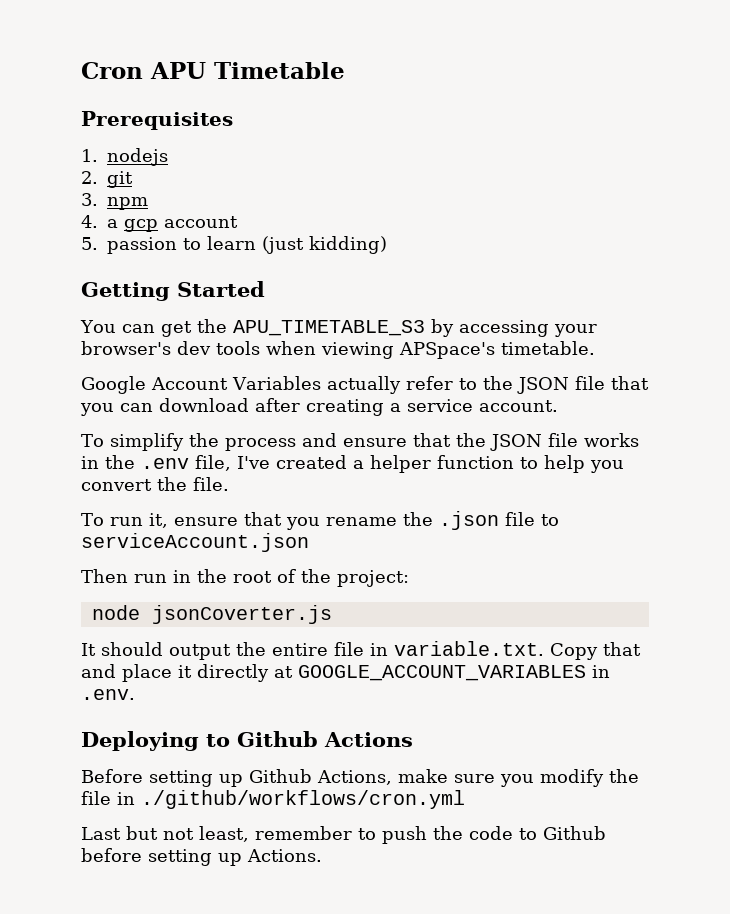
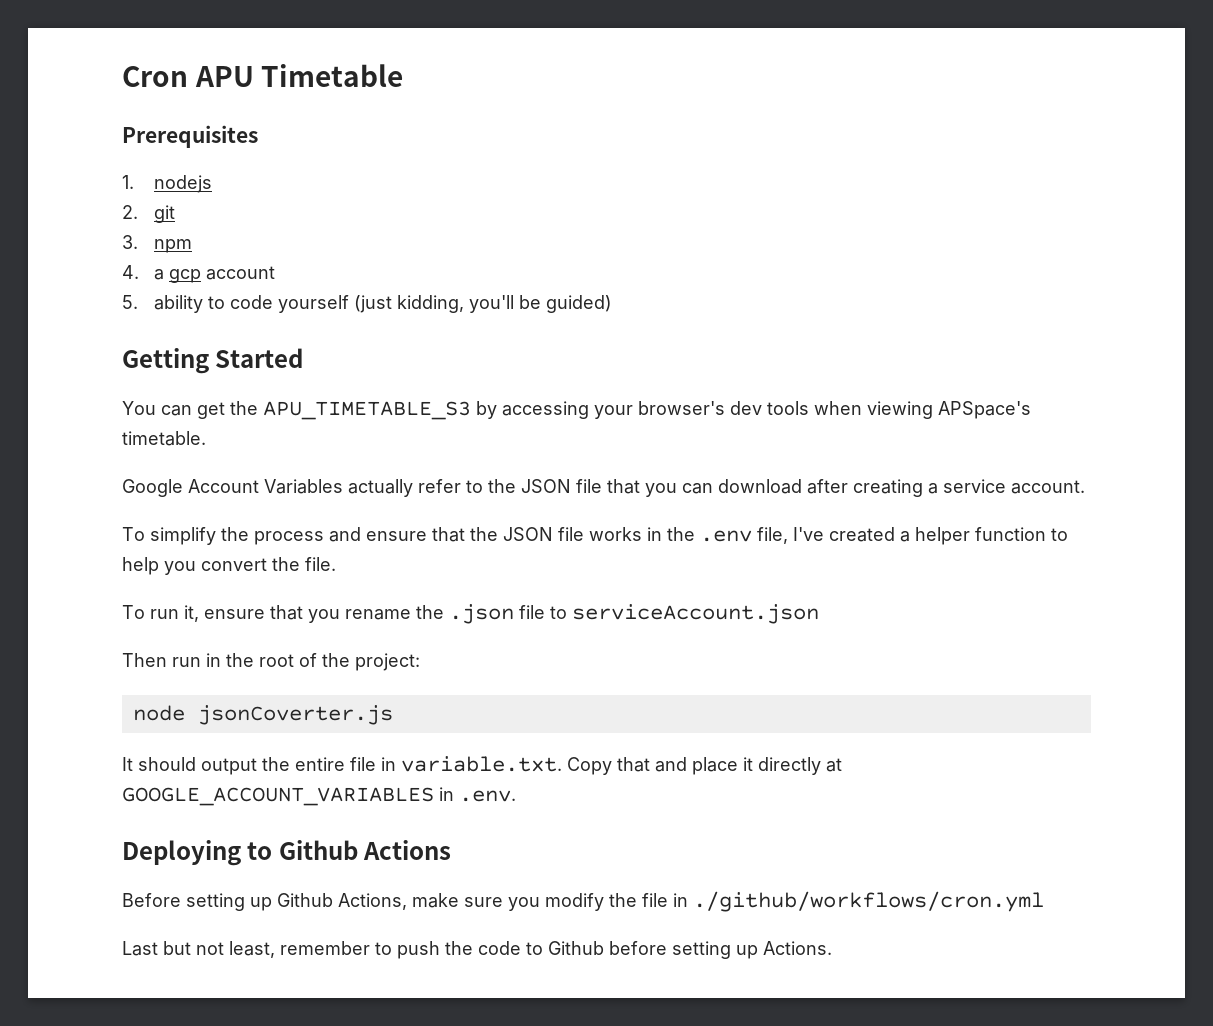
- 5. passion to learn (just kidding)
+ 5. ability to code yourself (just kidding, you'll be guided)

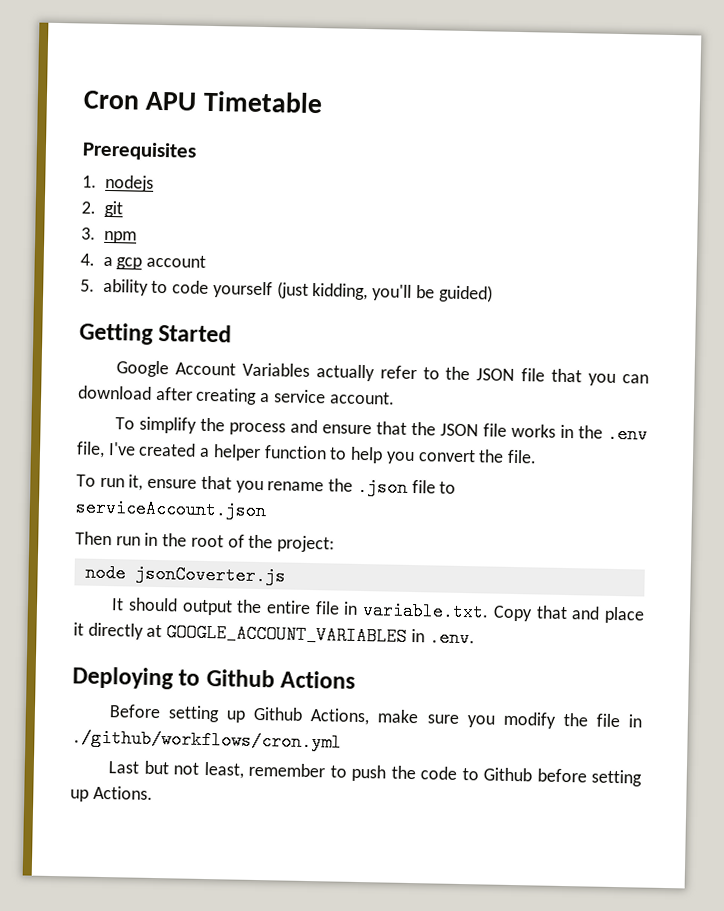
- You can get the APU_TIMETABLE_S3 by accessing your browser's dev tools when viewing APSpace's timetable.

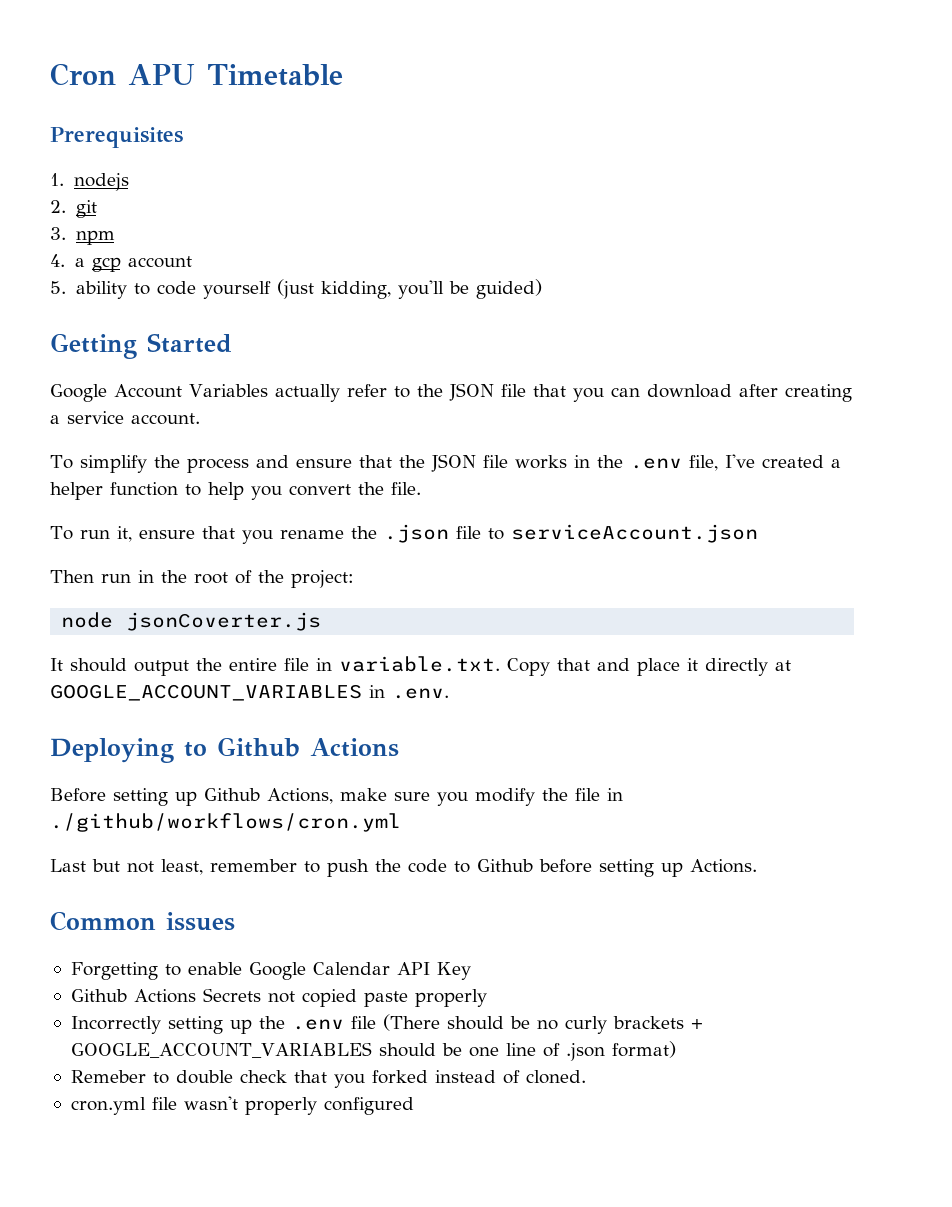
+ Common issues
+ Forgetting to enable Google Calendar API Key
+ Github Actions Secrets not copied paste properly
+ Incorrectly setting up the .env file (There should be no curly brackets + GOOGLE_ACCOUNT_VARIABLES should be one line of .json format)
+ Remeber to double check that you forked instead of cloned.
+ cron.yml file wasn't properly configured

